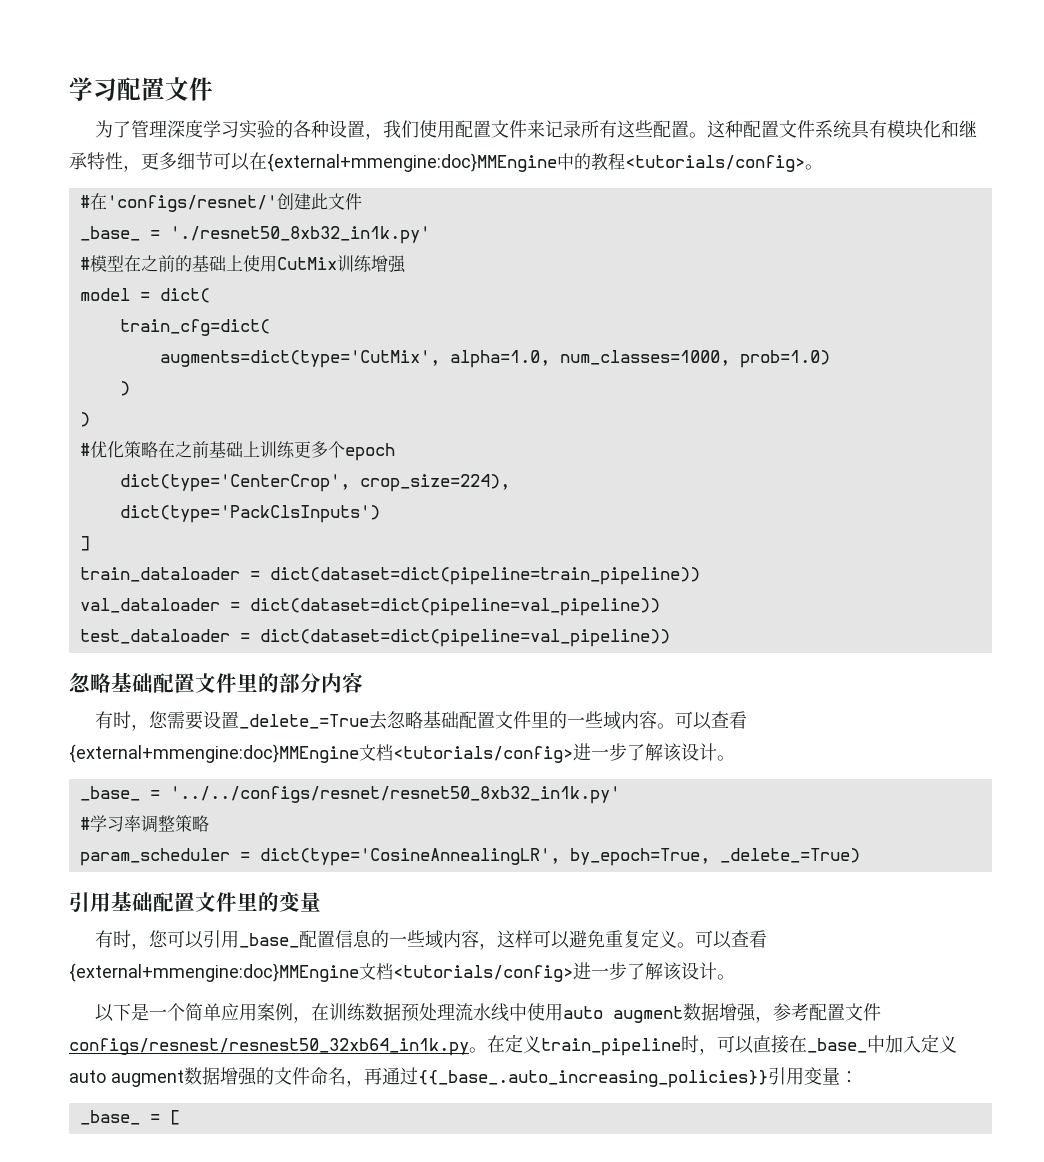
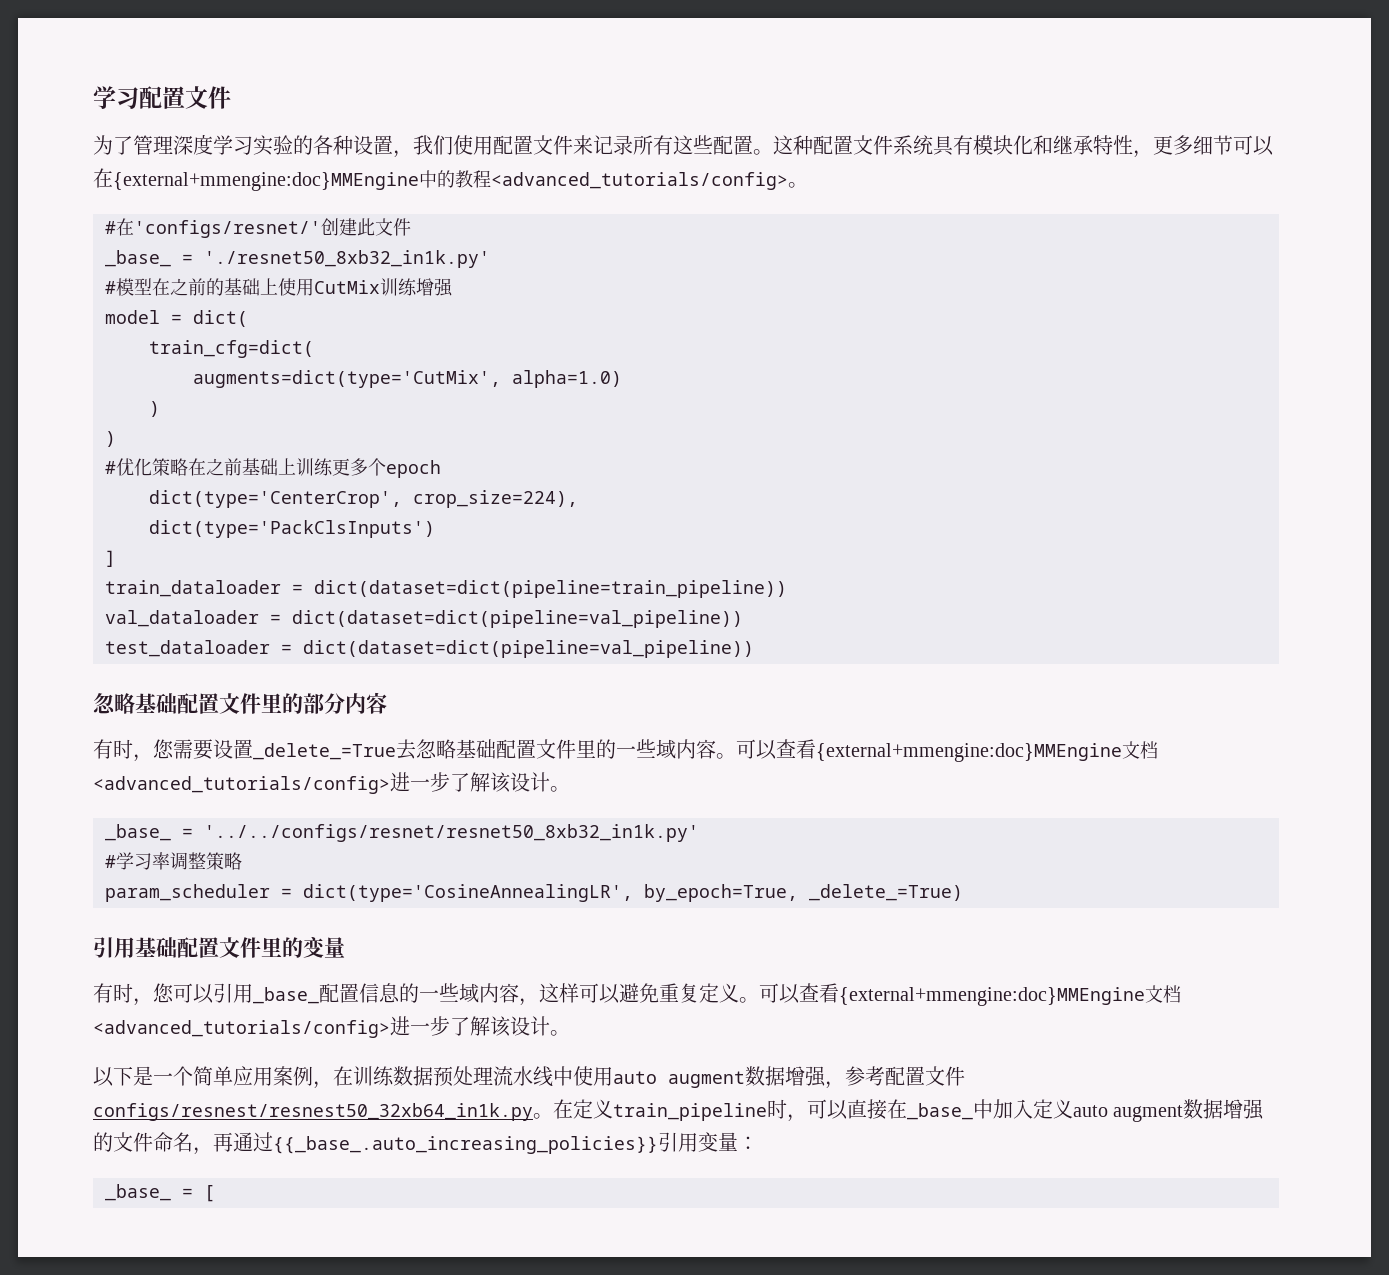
- 这种配置文件系统具有模块化和继承特性，更多细节可以在{external+mmengine:doc}MMEngine中的教程<tutorials/config>。
+ 这种配置文件系统具有模块化和继承特性，更多细节可以在{external+mmengine:doc}MMEngine中的教程<advanced_tutorials/config>。
- augments=dict(type='CutMix', alpha=1.0, num_classes=1000, prob=1.0)
+ augments=dict(type='CutMix', alpha=1.0)
- 有时，您需要设置_delete_=True去忽略基础配置文件里的一些域内容。可以查看{external+mmengine:doc}MMEngine文档<tutorials/config>进一步了解该设计。
+ 有时，您需要设置_delete_=True去忽略基础配置文件里的一些域内容。可以查看{external+mmengine:doc}MMEngine文档<advanced_tutorials/config>进一步了解该设计。
- 有时，您可以引用_base_配置信息的一些域内容，这样可以避免重复定义。可以查看{external+mmengine:doc}MMEngine文档<tutorials/config>进一步了解该设计。
+ 有时，您可以引用_base_配置信息的一些域内容，这样可以避免重复定义。可以查看{external+mmengine:doc}MMEngine文档<advanced_tutorials/config>进一步了解该设计。

